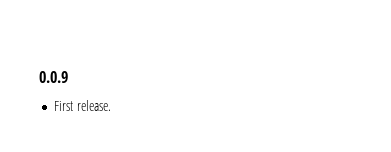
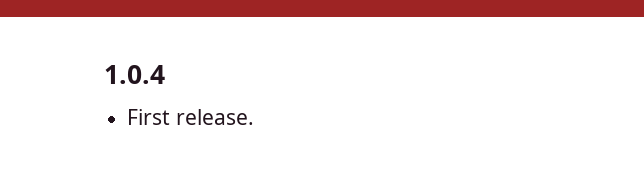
- 0.0.9
+ 1.0.4

